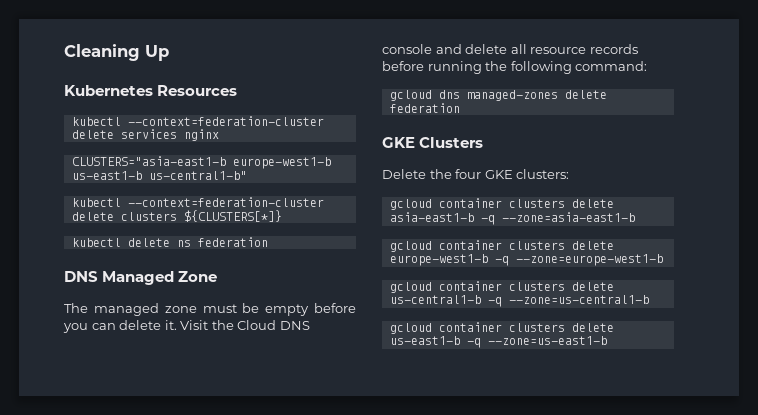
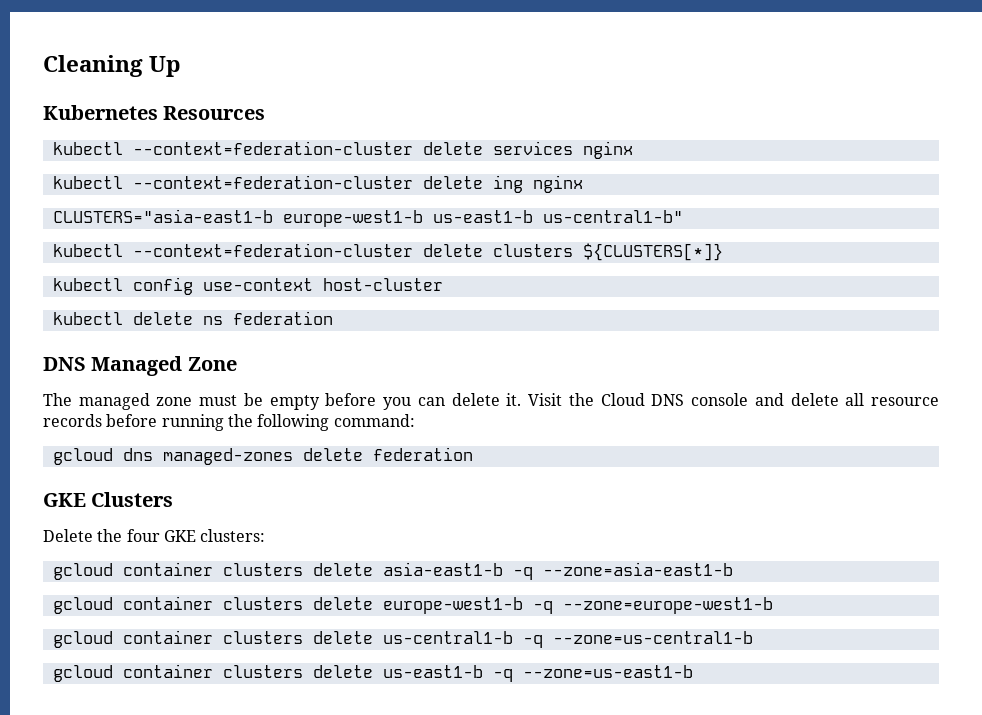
+ kubectl --context=federation-cluster delete ing nginx
+ kubectl config use-context host-cluster

